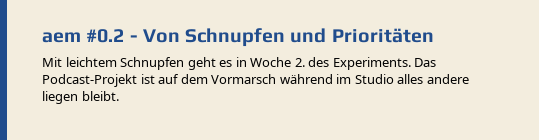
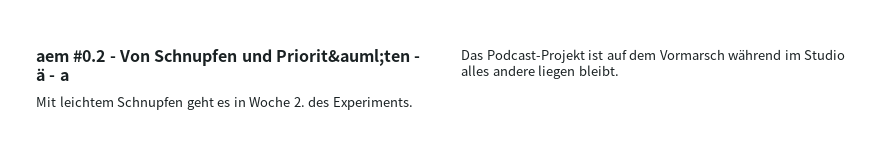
- aem #0.2 - Von Schnupfen und Prioritäten
+ aem #0.2 - Von Schnupfen und Priorit&auml;ten - ä - a

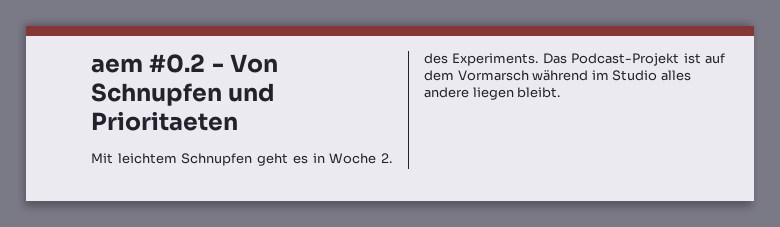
- aem #0.2 - Von Schnupfen und Priorit&auml;ten - ä - a
+ aem #0.2 - Von Schnupfen und Prioritaeten

